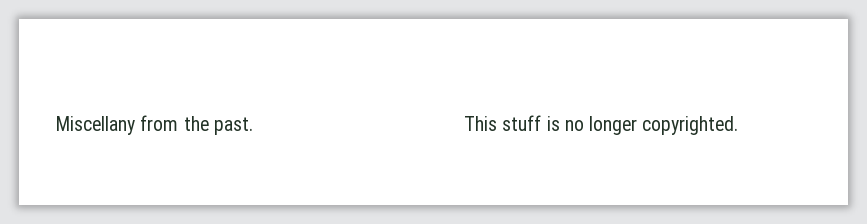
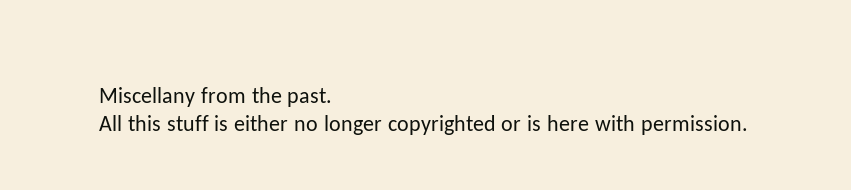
- This stuff is no longer copyrighted.
+ All this stuff is either no longer copyrighted or is here with permission.

